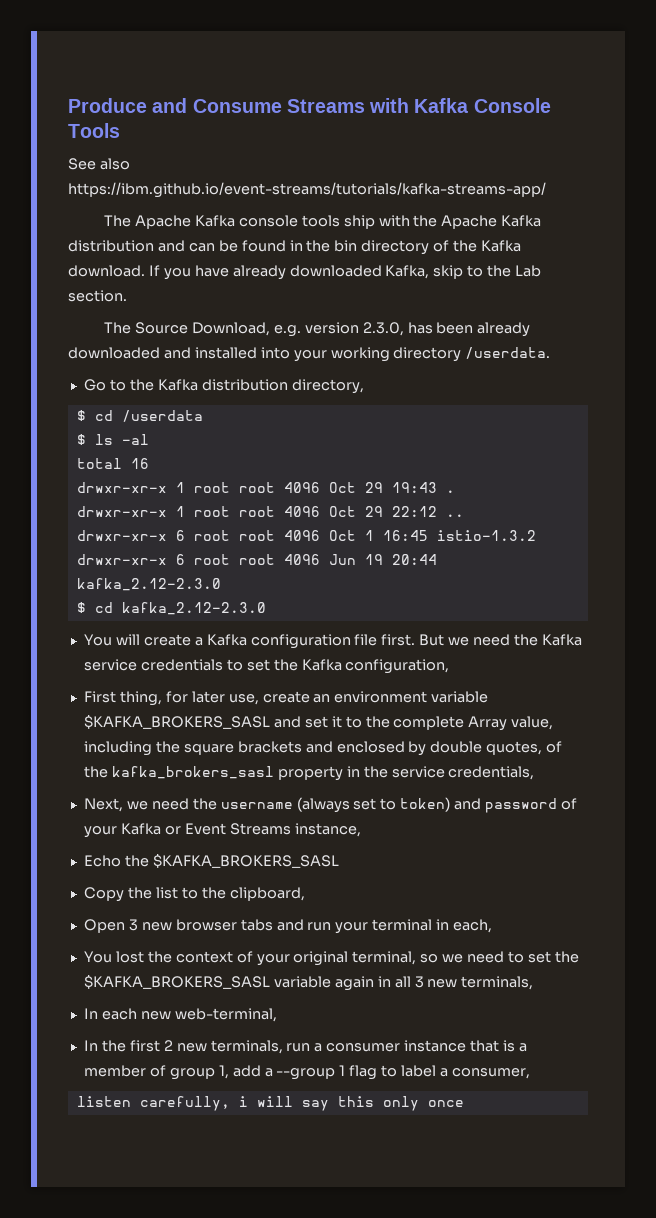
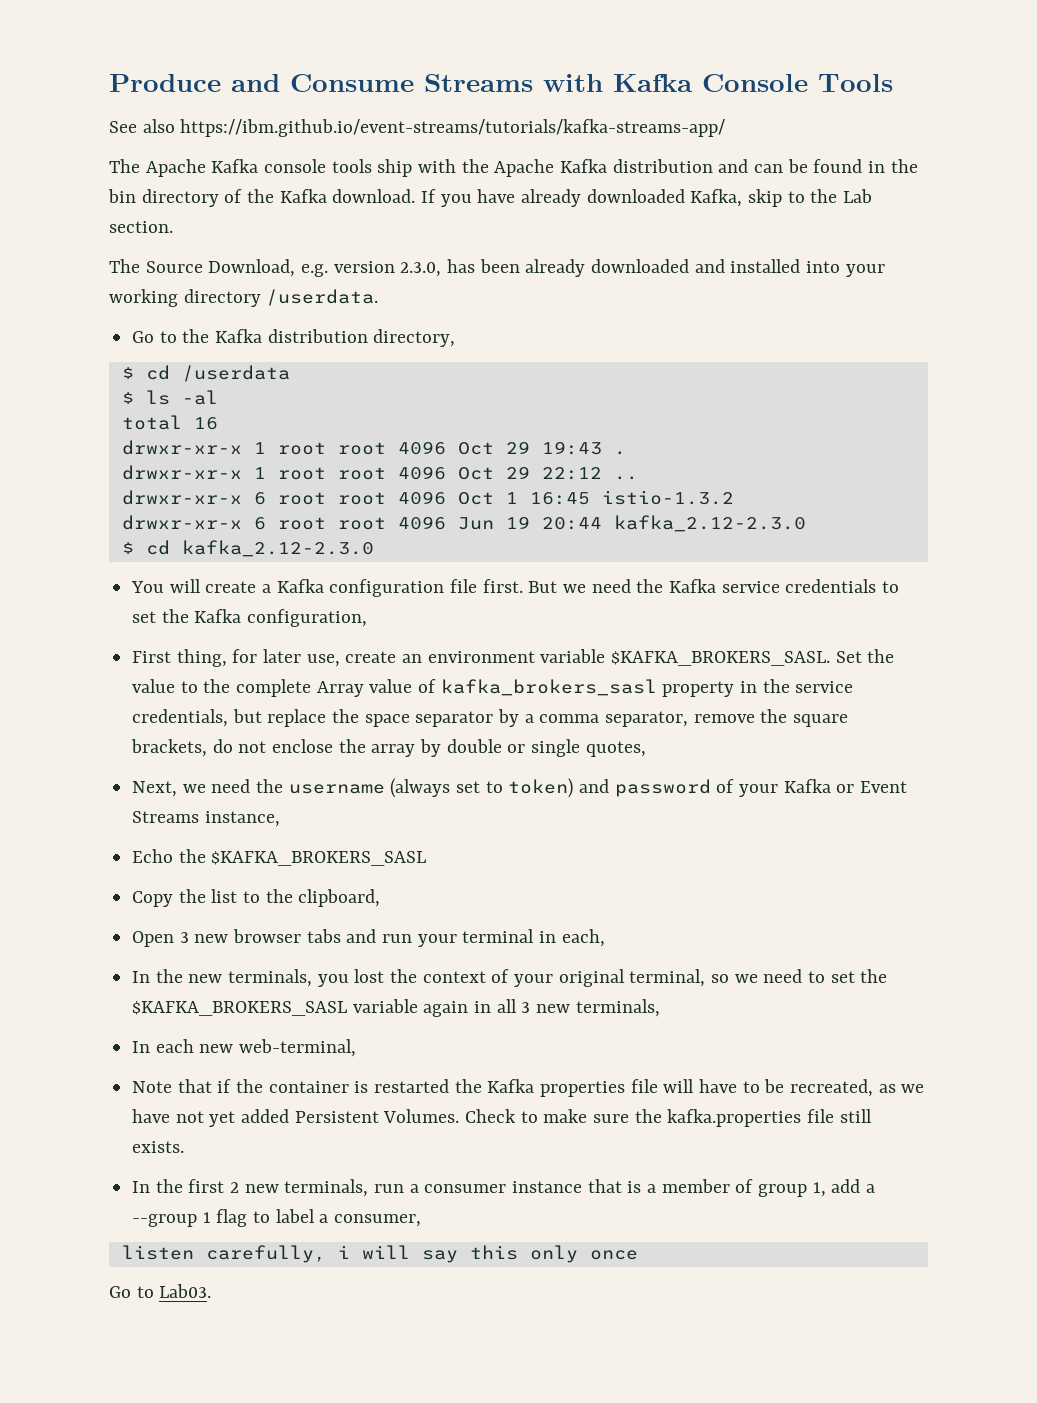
- First thing, for later use, create an environment variable $KAFKA_BROKERS_SASL and set it to the complete Array value, including the square brackets and enclosed by double quotes, of the kafka_brokers_sasl property in the service credentials,
+ First thing, for later use, create an environment variable $KAFKA_BROKERS_SASL. Set the value to the complete Array value of kafka_brokers_sasl property in the service credentials, but replace the space separator by a comma separator, remove the square brackets, do not enclose the array by double or single quotes,
- You lost the context of your original terminal, so we need to set the $KAFKA_BROKERS_SASL variable again in all 3 new terminals,
+ In the new terminals, you lost the context of your original terminal, so we need to set the $KAFKA_BROKERS_SASL variable again in all 3 new terminals,
+ Note that if the container is restarted the Kafka properties file will have to be recreated, as we have not yet added Persistent Volumes. Check to make sure the kafka.properties file still exists.
+ Go to Lab03.

